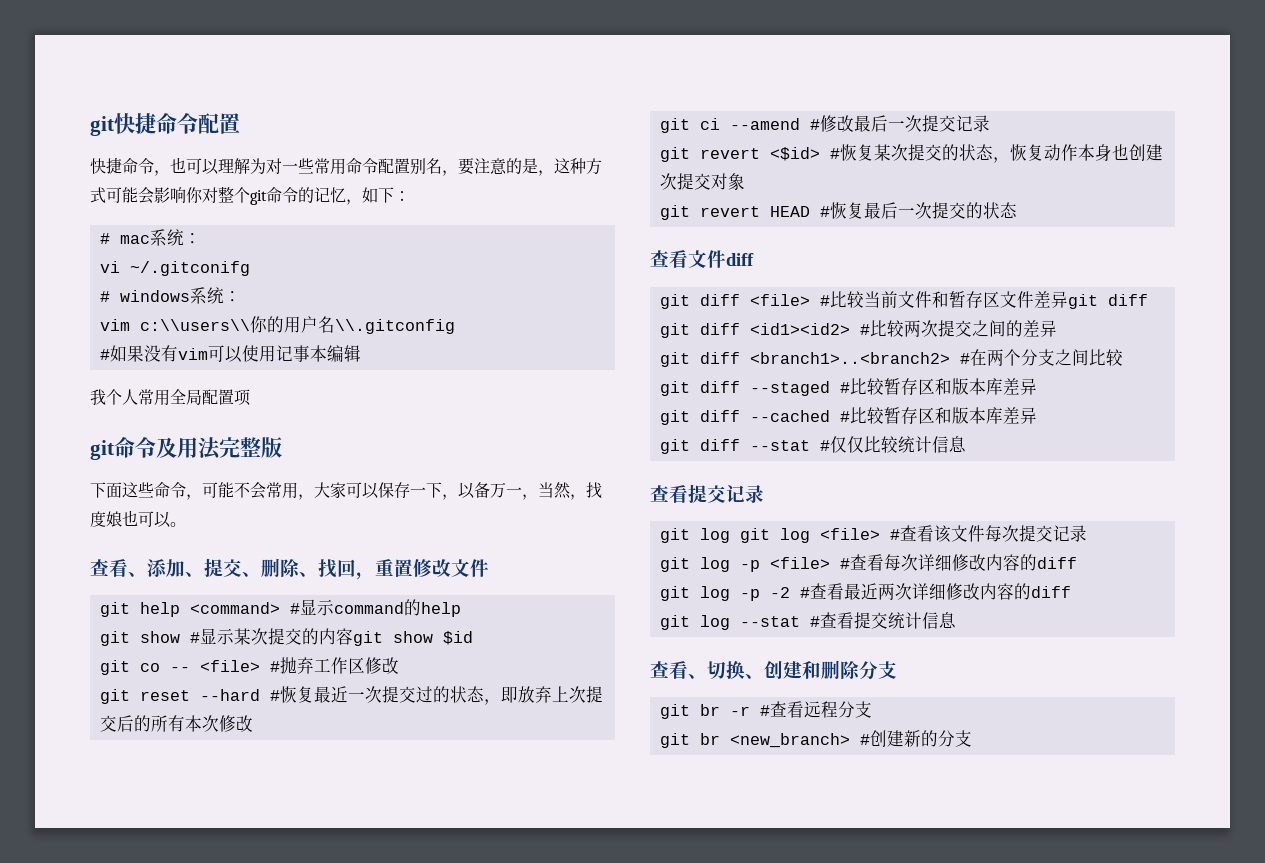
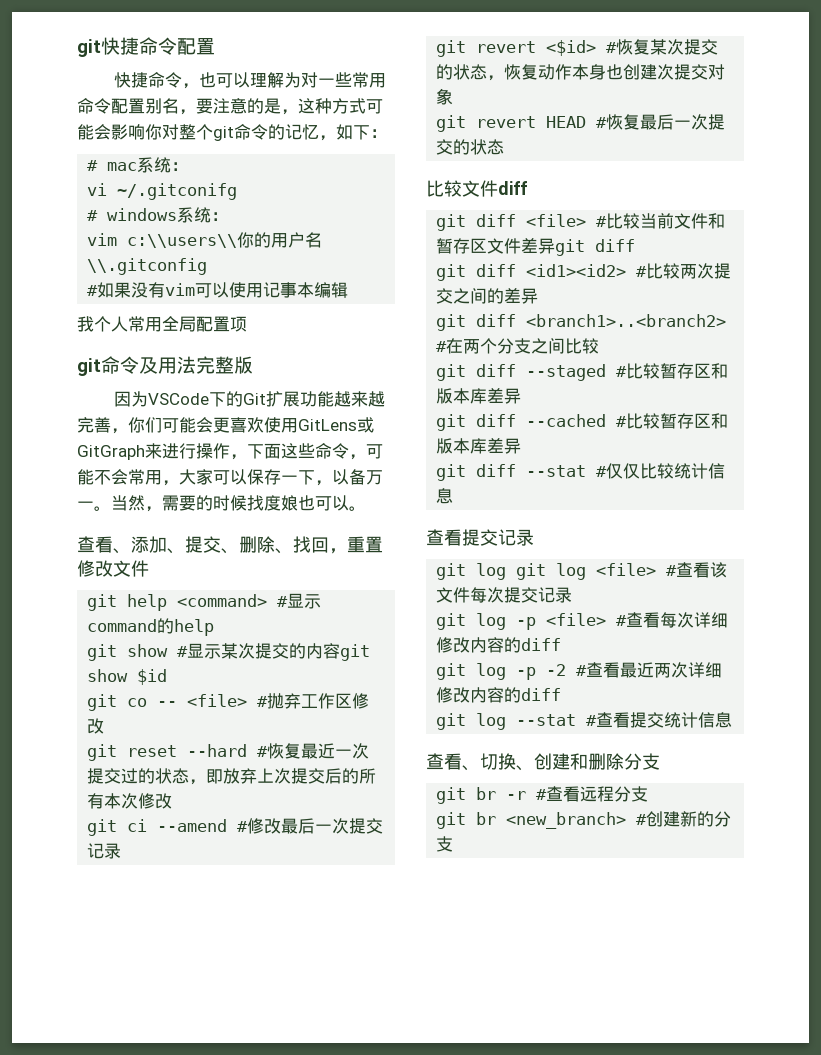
- 下面这些命令，可能不会常用，大家可以保存一下，以备万一，当然，找度娘也可以。
+ 因为VSCode下的Git扩展功能越来越完善，你们可能会更喜欢使用GitLens或GitGraph来进行操作，下面这些命令，可能不会常用，大家可以保存一下，以备万一。当然，需要的时候找度娘也可以。
- 查看文件diff
+ 比较文件diff

